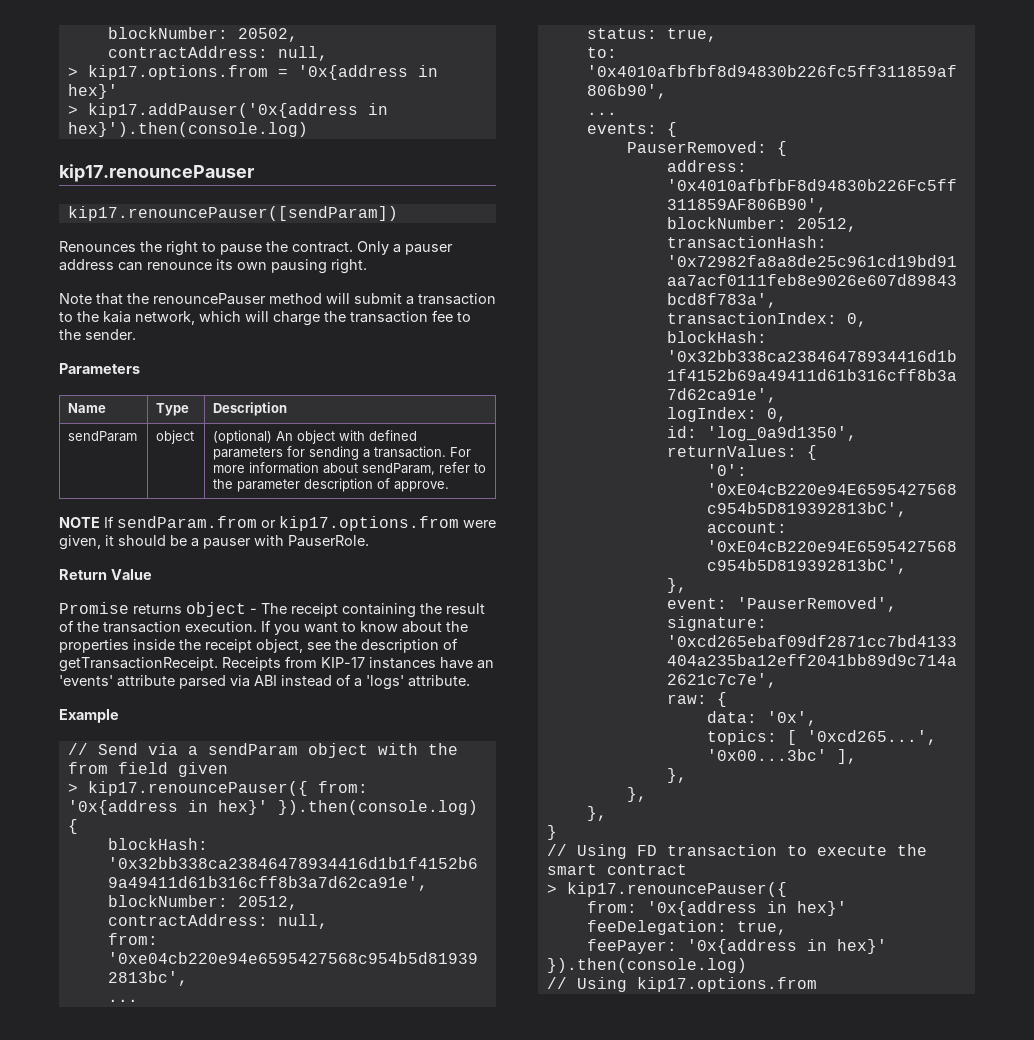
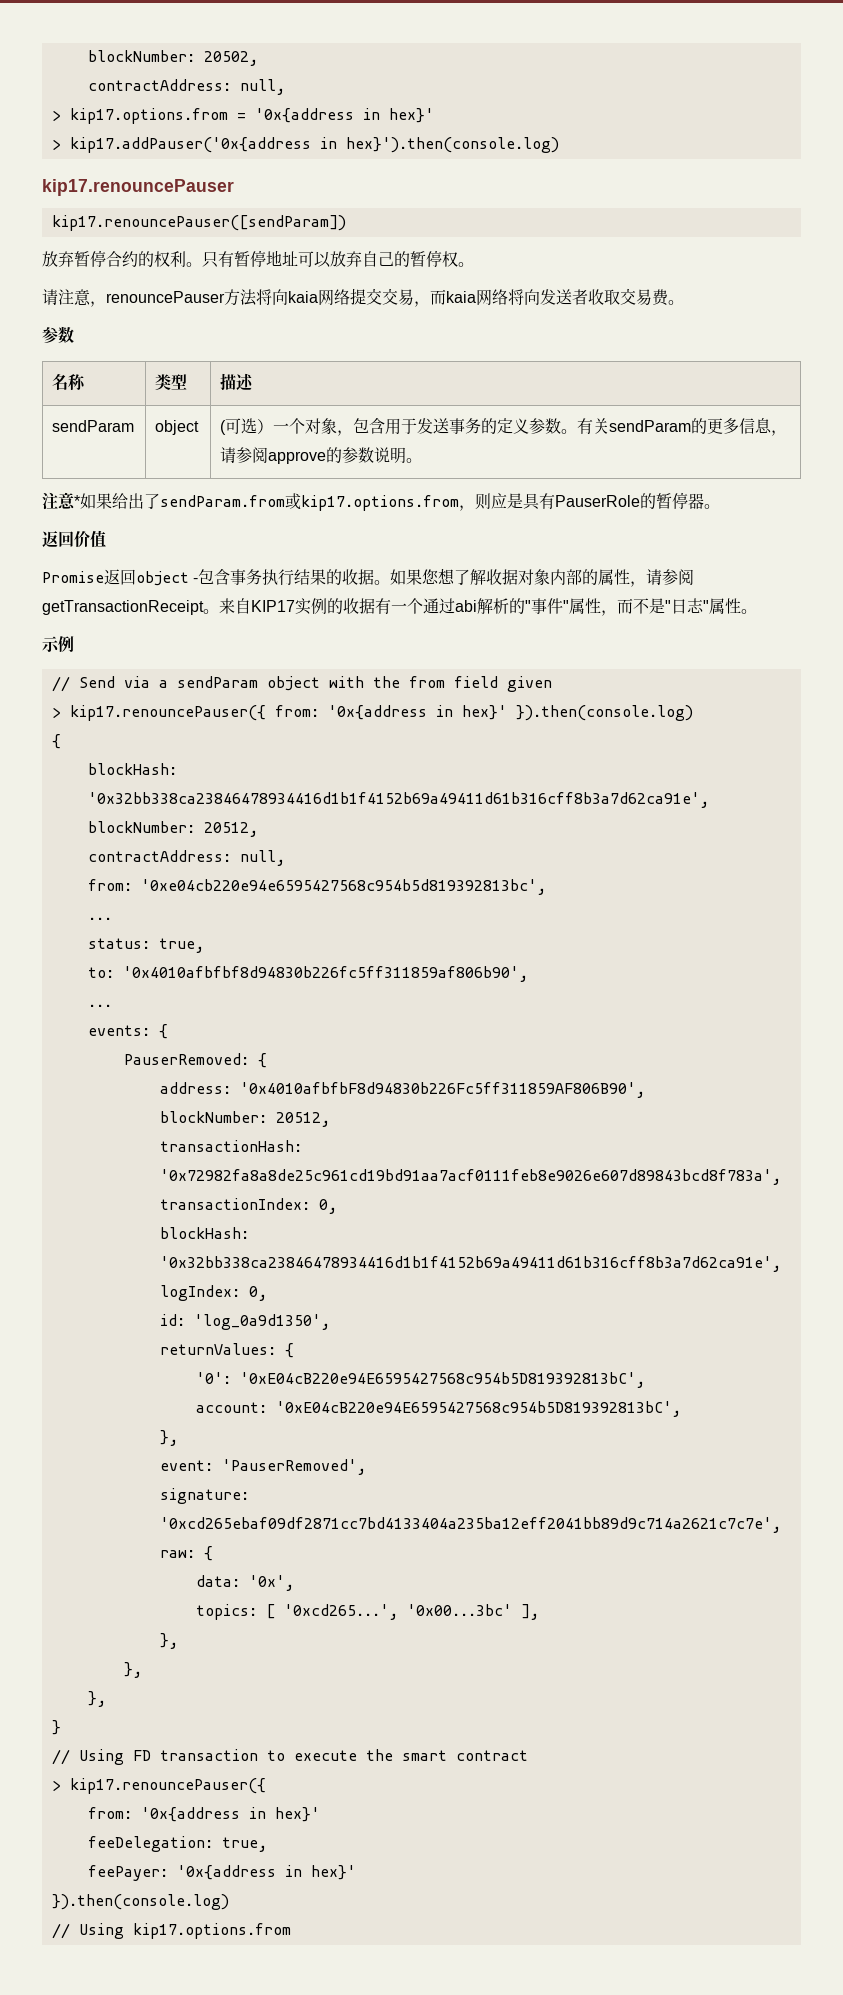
- Renounces the right to pause the contract. Only a pauser address can renounce its own pausing right.
- Note that the renouncePauser method will submit a transaction to the kaia network, which will charge the transaction fee to the sender.
- Parameters
- Name | Type | Description
- sendParam | object | (optional) An object with defined parameters for sending a transaction. For more information about sendParam, refer to the parameter description of approve.
- NOTE If sendParam.from or kip17.options.from were given, it should be a pauser with PauserRole.
- Return Value
+ 放弃暂停合约的权利。只有暂停地址可以放弃自己的暂停权。
+ 请注意，renouncePauser方法将向kaia网络提交交易，而kaia网络将向发送者收取交易费。
+ 参数
+ 名称 | 类型 | 描述
+ sendParam | object | (可选）一个对象，包含用于发送事务的定义参数。有关sendParam的更多信息，请参阅approve的参数说明。
+ 注意*如果给出了sendParam.from或kip17.options.from，则应是具有PauserRole的暂停器。
+ 返回价值
- Promise returns object - The receipt containing the result of the transaction execution. If you want to know about the properties inside the receipt object, see the description of getTransactionReceipt. Receipts from KIP-17 instances have an 'events' attribute parsed via ABI instead of a 'logs' attribute.
- Example
+ Promise返回object -包含事务执行结果的收据。如果您想了解收据对象内部的属性，请参阅getTransactionReceipt。来自KIP17实例的收据有一个通过abi解析的"事件"属性，而不是"日志"属性。
+ 示例

